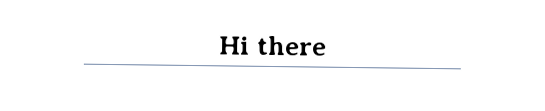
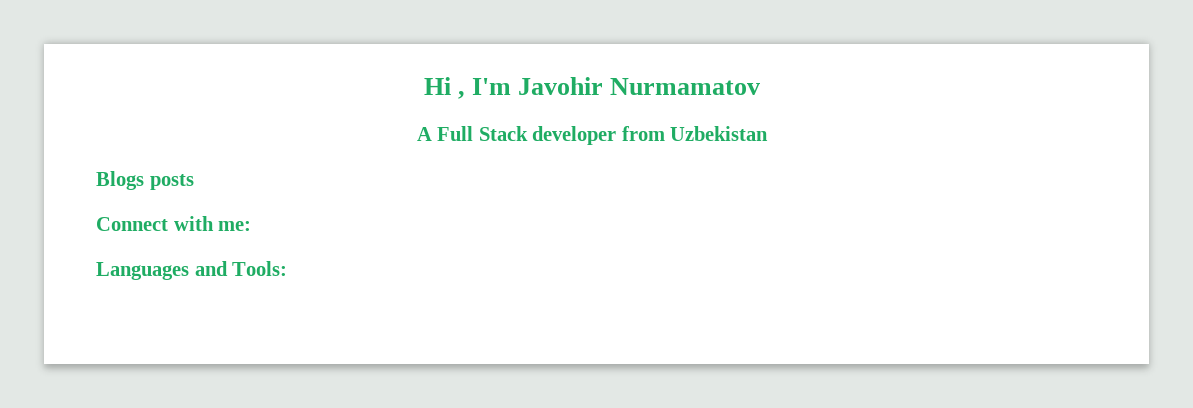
- Hi there
+ Hi , I'm Javohir Nurmamatov
+ A Full Stack developer from Uzbekistan
+ Blogs posts
+ Connect with me:
+ Languages and Tools:

